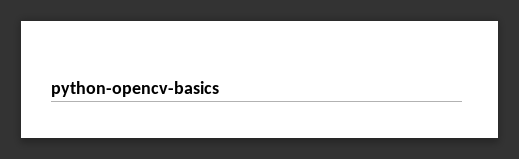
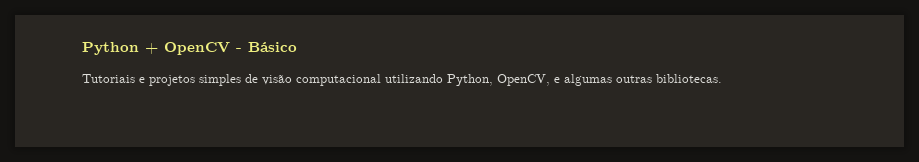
- python-opencv-basics
+ Python + OpenCV - Básico
+ Tutoriais e projetos simples de visão computacional utilizando Python, OpenCV, e algumas outras bibliotecas.

